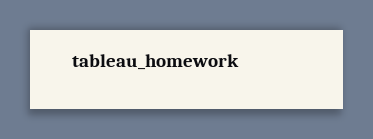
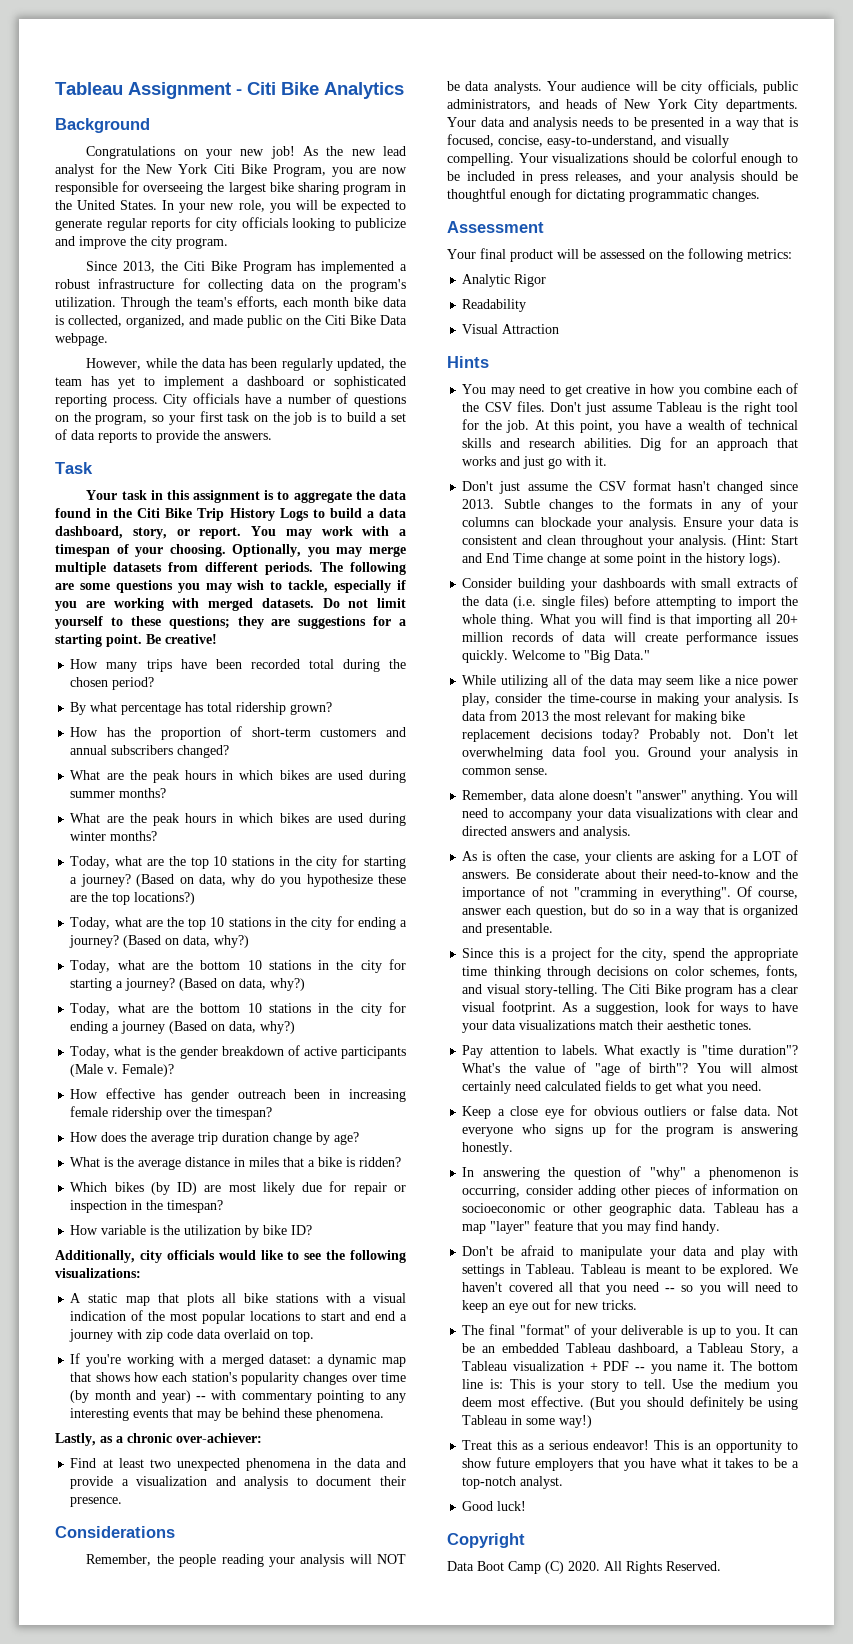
- tableau_homework
+ Tableau Assignment - Citi Bike Analytics
+ Background
+ Congratulations on your new job! As the new lead analyst for the New York Citi Bike Program, you are now responsible for overseeing the largest bike sharing program in the United States. In your new role, you will be expected to generate regular reports for city officials looking to publicize and improve the city program.
+ Since 2013, the Citi Bike Program has implemented a robust infrastructure for collecting data on the program's utilization. Through the team's efforts, each month bike data is collected, organized, and made public on the Citi Bike Data webpage.
+ However, while the data has been regularly updated, the team has yet to implement a dashboard or sophisticated reporting process. City officials have a number of questions on the program, so your first task on the job is to build a set of data reports to provide the answers.
+ Task
+ Your task in this assignment is to aggregate the data found in the Citi Bike Trip History Logs to build a data dashboard, story, or report. You may work with a timespan of your choosing. Optionally, you may merge multiple datasets from different periods. The following are some questions you may wish to tackle, especially if you are working with merged datasets. Do not limit yourself to these questions; they are suggestions for a starting point. Be creative!
+ How many trips have been recorded total during the chosen period?
+ By what percentage has total ridership grown?
+ How has the proportion of short-term customers and annual subscribers changed?
+ What are the peak hours in which bikes are used during summer months?
+ What are the peak hours in which bikes are used during winter months?
+ Today, what are the top 10 stations in the city for starting a journey? (Based on data, why do you hypothesize these are the top locations?)
+ Today, what are the top 10 stations in the city for ending a journey? (Based on data, why?)
+ Today, what are the bottom 10 stations in the city for starting a journey? (Based on data, why?)
+ Today, what are the bottom 10 stations in the city for ending a journey (Based on data, why?)
+ Today, what is the gender breakdown of active participants (Male v. Female)?
+ How effective has gender outreach been in increasing female ridership over the timespan?
+ How does the average trip duration change by age?
+ What is the average distance in miles that a bike is ridden?
+ Which bikes (by ID) are most likely due for repair or inspection in the timespan?
+ How variable is the utilization by bike ID?
+ Additionally, city officials would like to see the following visualizations:
+ A static map that plots all bike stations with a visual indication of the most popular locations to start and end a journey with zip code data overlaid on top.
+ If you're working with a merged dataset: a dynamic map that shows how each station's popularity changes over time (by month and year) -- with commentary pointing to any interesting events that may be behind these phenomena.
+ Lastly, as a chronic over-achiever:
+ Find at least two unexpected phenomena in the data and provide a visualization and analysis to document their presence.
+ Considerations
+ Remember, the people reading your analysis will NOT be data analysts. Your audience will be city officials, public administrators, and heads of New York City departments. Your data and analysis needs to be presented in a way that is focused, concise, easy-to-understand, and visually compelling. Your visualizations should be colorful enough to be included in press releases, and your analysis should be thoughtful enough for dictating programmatic changes.
+ Assessment
+ Your final product will be assessed on the following metrics:
+ Analytic Rigor
+ Readability
+ Visual Attraction
+ Hints
+ You may need to get creative in how you combine each of the CSV files. Don't just assume Tableau is the right tool for the job. At this point, you have a wealth of technical skills and research abilities. Dig for an approach that works and just go with it.
+ Don't just assume the CSV format hasn't changed since 2013. Subtle changes to the formats in any of your columns can blockade your analysis. Ensure your data is consistent and clean throughout your analysis. (Hint: Start and End Time change at some point in the history logs).
+ Consider building your dashboards with small extracts of the data (i.e. single files) before attempting to import the whole thing. What you will find is that importing all 20+ million records of data will create performance issues quickly. Welcome to "Big Data."
+ While utilizing all of the data may seem like a nice power play, consider the time-course in making your analysis. Is data from 2013 the most relevant for making bike replacement decisions today? Probably not. Don't let overwhelming data fool you. Ground your analysis in common sense.
+ Remember, data alone doesn't "answer" anything. You will need to accompany your data visualizations with clear and directed answers and analysis.
+ As is often the case, your clients are asking for a LOT of answers. Be considerate about their need-to-know and the importance of not "cramming in everything". Of course, answer each question, but do so in a way that is organized and presentable.
+ Since this is a project for the city, spend the appropriate time thinking through decisions on color schemes, fonts, and visual story-telling. The Citi Bike program has a clear visual footprint. As a suggestion, look for ways to have your data visualizations match their aesthetic tones.
+ Pay attention to labels. What exactly is "time duration"? What's the value of "age of birth"? You will almost certainly need calculated fields to get what you need.
+ Keep a close eye for obvious outliers or false data. Not everyone who signs up for the program is answering honestly.
+ In answering the question of "why" a phenomenon is occurring, consider adding other pieces of information on socioeconomic or other geographic data. Tableau has a map "layer" feature that you may find handy.
+ Don't be afraid to manipulate your data and play with settings in Tableau. Tableau is meant to be explored. We haven't covered all that you need -- so you will need to keep an eye out for new tricks.
+ The final "format" of your deliverable is up to you. It can be an embedded Tableau dashboard, a Tableau Story, a Tableau visualization + PDF -- you name it. The bottom line is: This is your story to tell. Use the medium you deem most effective. (But you should definitely be using Tableau in some way!)
+ Treat this as a serious endeavor! This is an opportunity to show future employers that you have what it takes to be a top-notch analyst.
+ Good luck!
+ Copyright
+ Data Boot Camp (C) 2020. All Rights Reserved.

